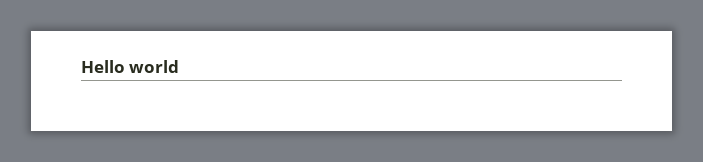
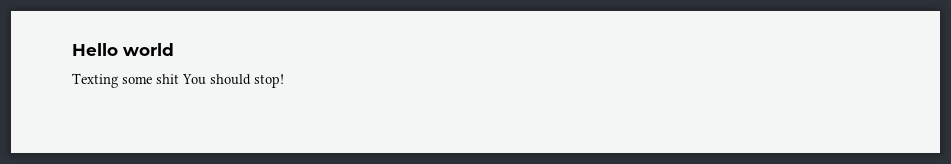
+ Texting some shit You should stop!

